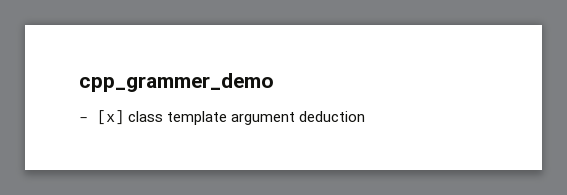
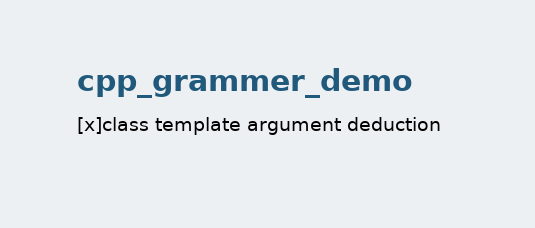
- - [x] class template argument deduction
+ [x]class template argument deduction

